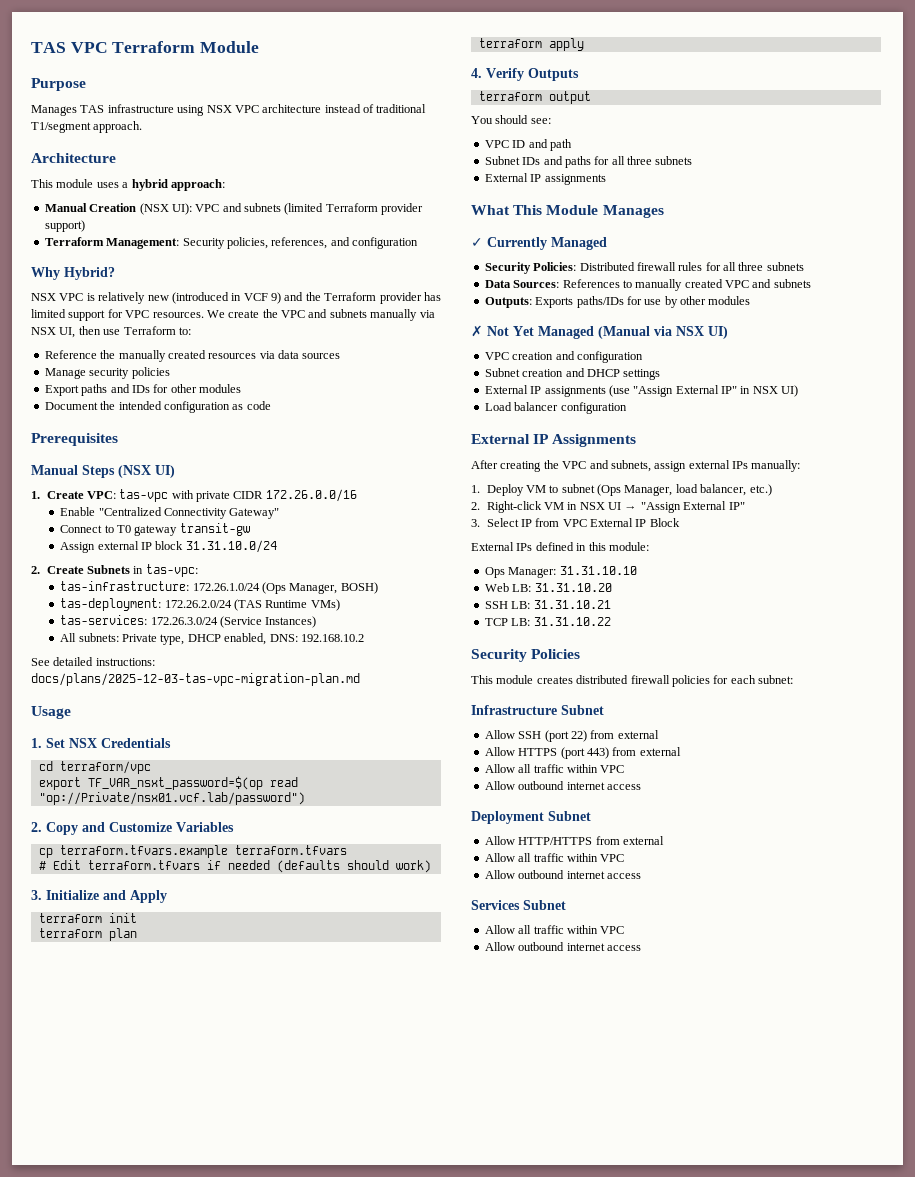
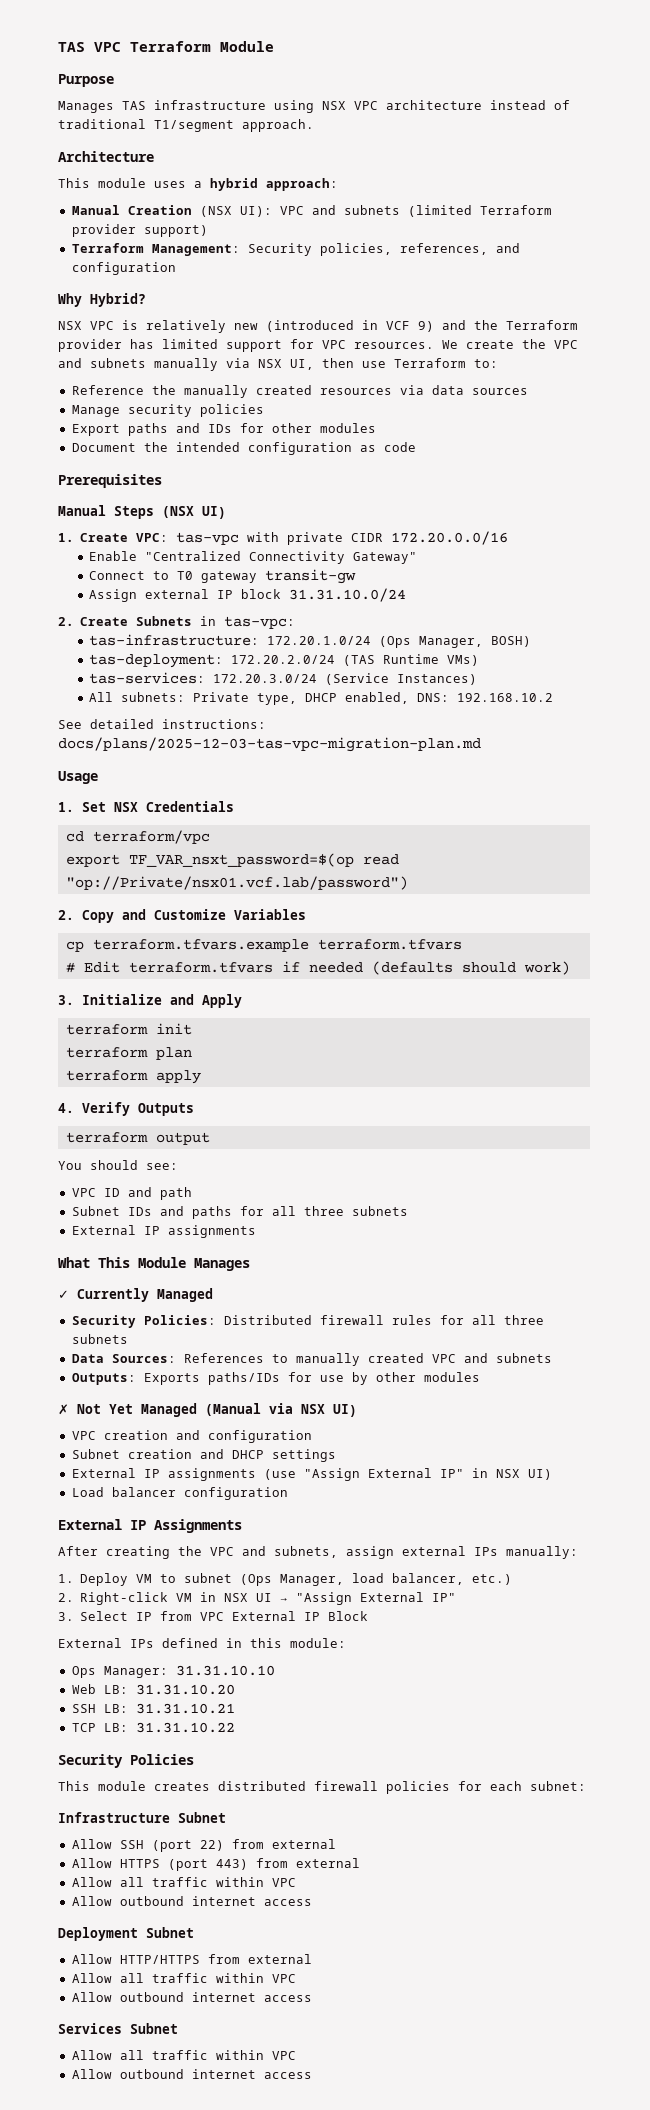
- 1. Create VPC: tas-vpc with private CIDR 172.26.0.0/16
+ 1. Create VPC: tas-vpc with private CIDR 172.20.0.0/16
- tas-infrastructure: 172.26.1.0/24 (Ops Manager, BOSH)
+ tas-infrastructure: 172.20.1.0/24 (Ops Manager, BOSH)
- tas-deployment: 172.26.2.0/24 (TAS Runtime VMs)
+ tas-deployment: 172.20.2.0/24 (TAS Runtime VMs)
- tas-services: 172.26.3.0/24 (Service Instances)
+ tas-services: 172.20.3.0/24 (Service Instances)

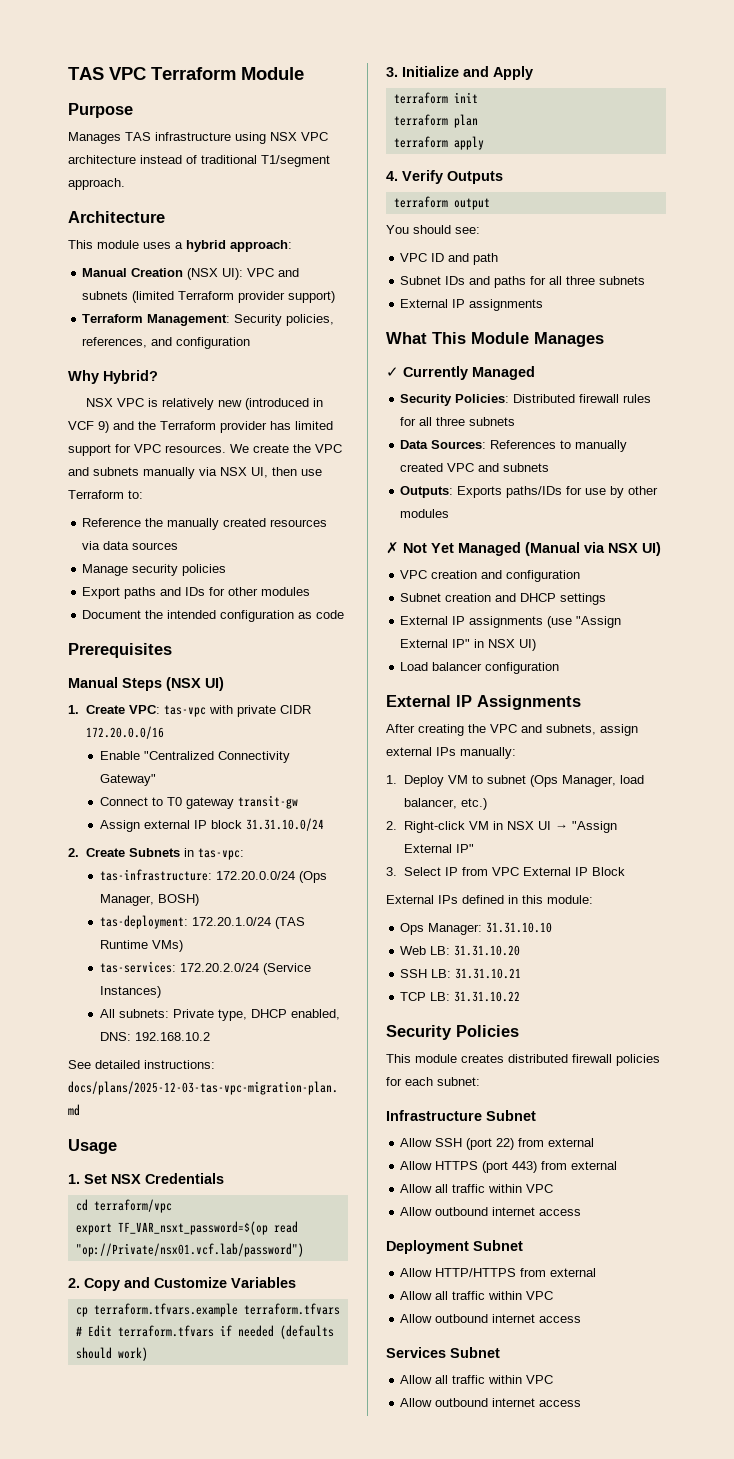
- tas-infrastructure: 172.20.1.0/24 (Ops Manager, BOSH)
+ tas-infrastructure: 172.20.0.0/24 (Ops Manager, BOSH)
- tas-deployment: 172.20.2.0/24 (TAS Runtime VMs)
+ tas-deployment: 172.20.1.0/24 (TAS Runtime VMs)
- tas-services: 172.20.3.0/24 (Service Instances)
+ tas-services: 172.20.2.0/24 (Service Instances)

